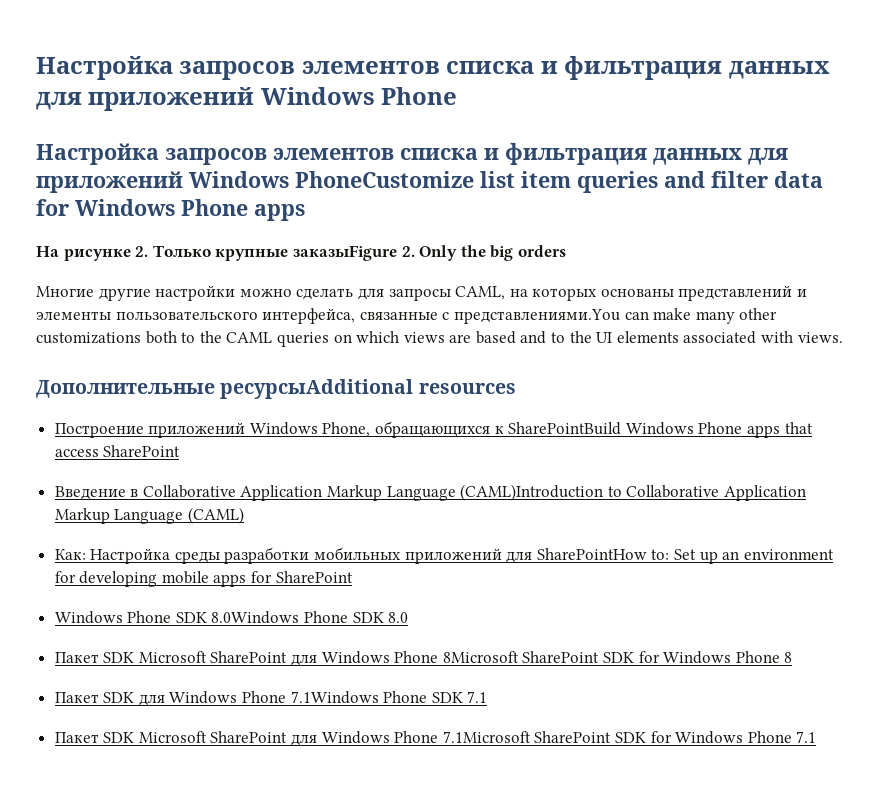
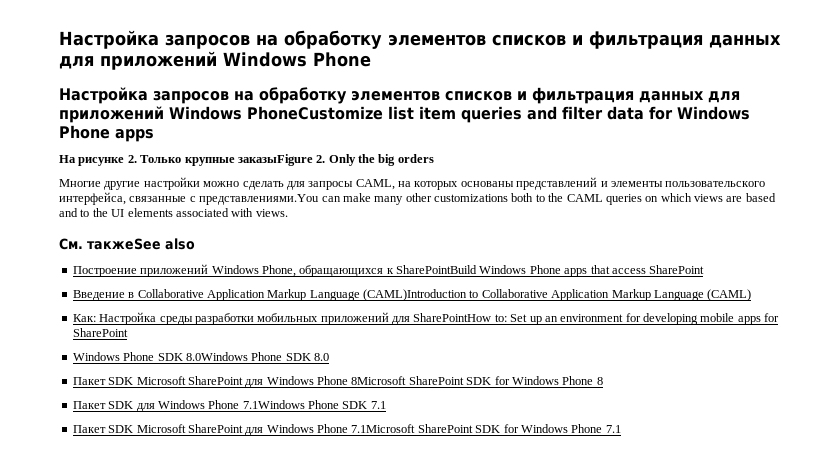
- Настройка запросов элементов списка и фильтрация данных для приложений Windows Phone
+ Настройка запросов на обработку элементов списков и фильтрация данных для приложений Windows Phone
- Настройка запросов элементов списка и фильтрация данных для приложений Windows PhoneCustomize list item queries and filter data for Windows Phone apps
+ Настройка запросов на обработку элементов списков и фильтрация данных для приложений Windows PhoneCustomize list item queries and filter data for Windows Phone apps
- Дополнительные ресурсыAdditional resources
+ См. такжеSee also

